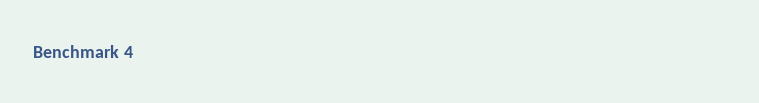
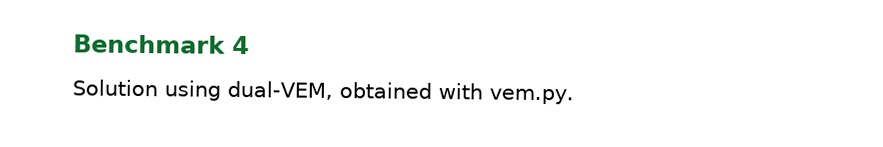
+ Solution using dual-VEM, obtained with vem.py.

